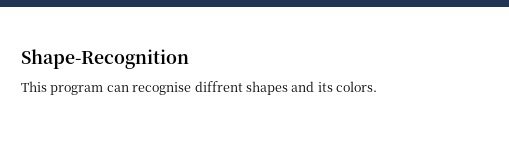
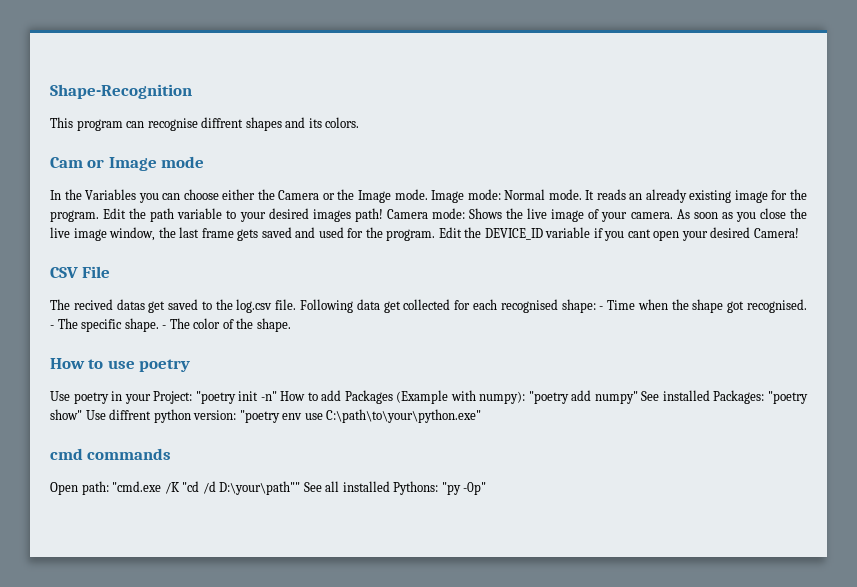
+ Cam or Image mode
+ In the Variables you can choose either the Camera or the Image mode. Image mode: Normal mode. It reads an already existing image for the program. Edit the path variable to your desired images path! Camera mode: Shows the live image of your camera. As soon as you close the live image window, the last frame gets saved and used for the program. Edit the DEVICE_ID variable if you cant open your desired Camera!
+ CSV File
+ The recived datas get saved to the log.csv file. Following data get collected for each recognised shape: - Time when the shape got recognised. - The specific shape. - The color of the shape.
+ How to use poetry
+ Use poetry in your Project: "poetry init -n" How to add Packages (Example with numpy): "poetry add numpy" See installed Packages: "poetry show" Use diffrent python version: "poetry env use C:\path\to\your\python.exe"
+ cmd commands
+ Open path: "cmd.exe /K "cd /d D:\your\path"" See all installed Pythons: "py -0p"

